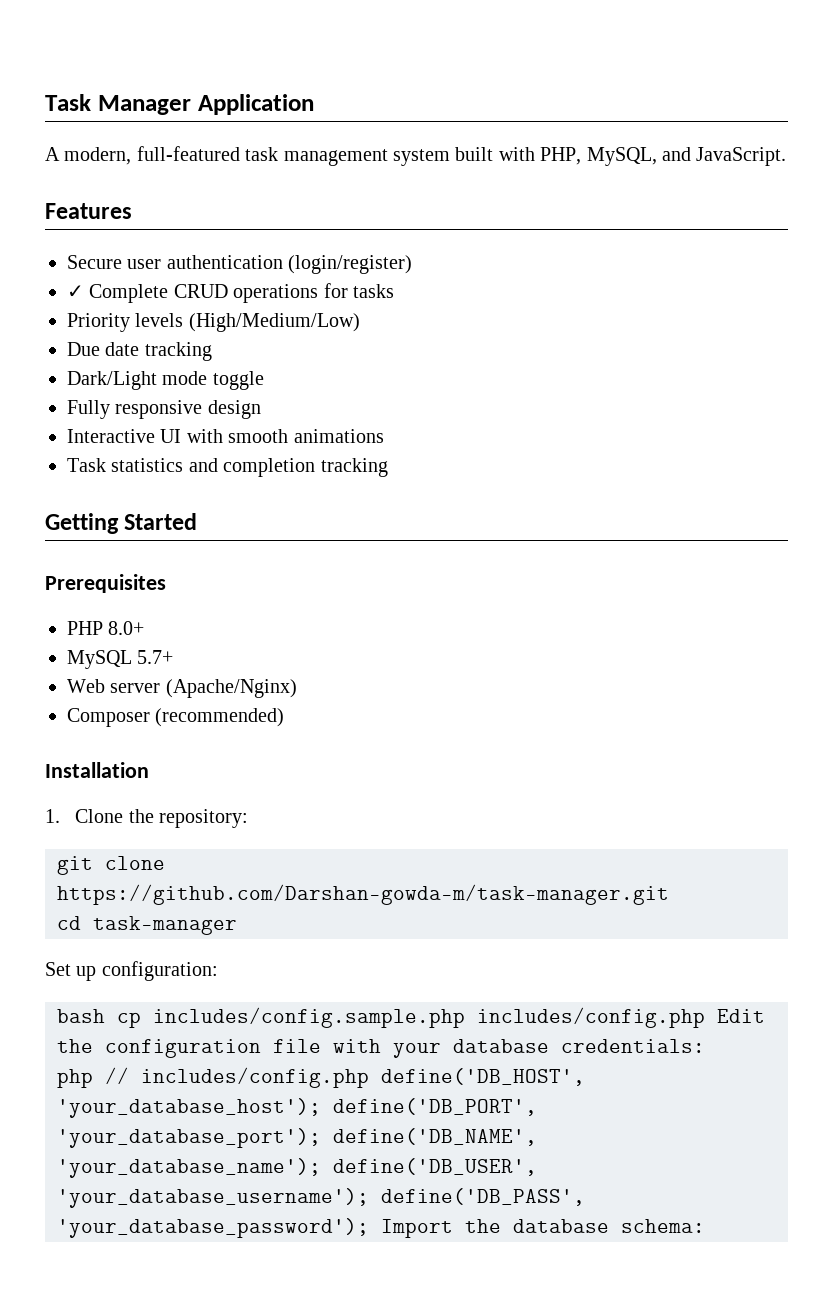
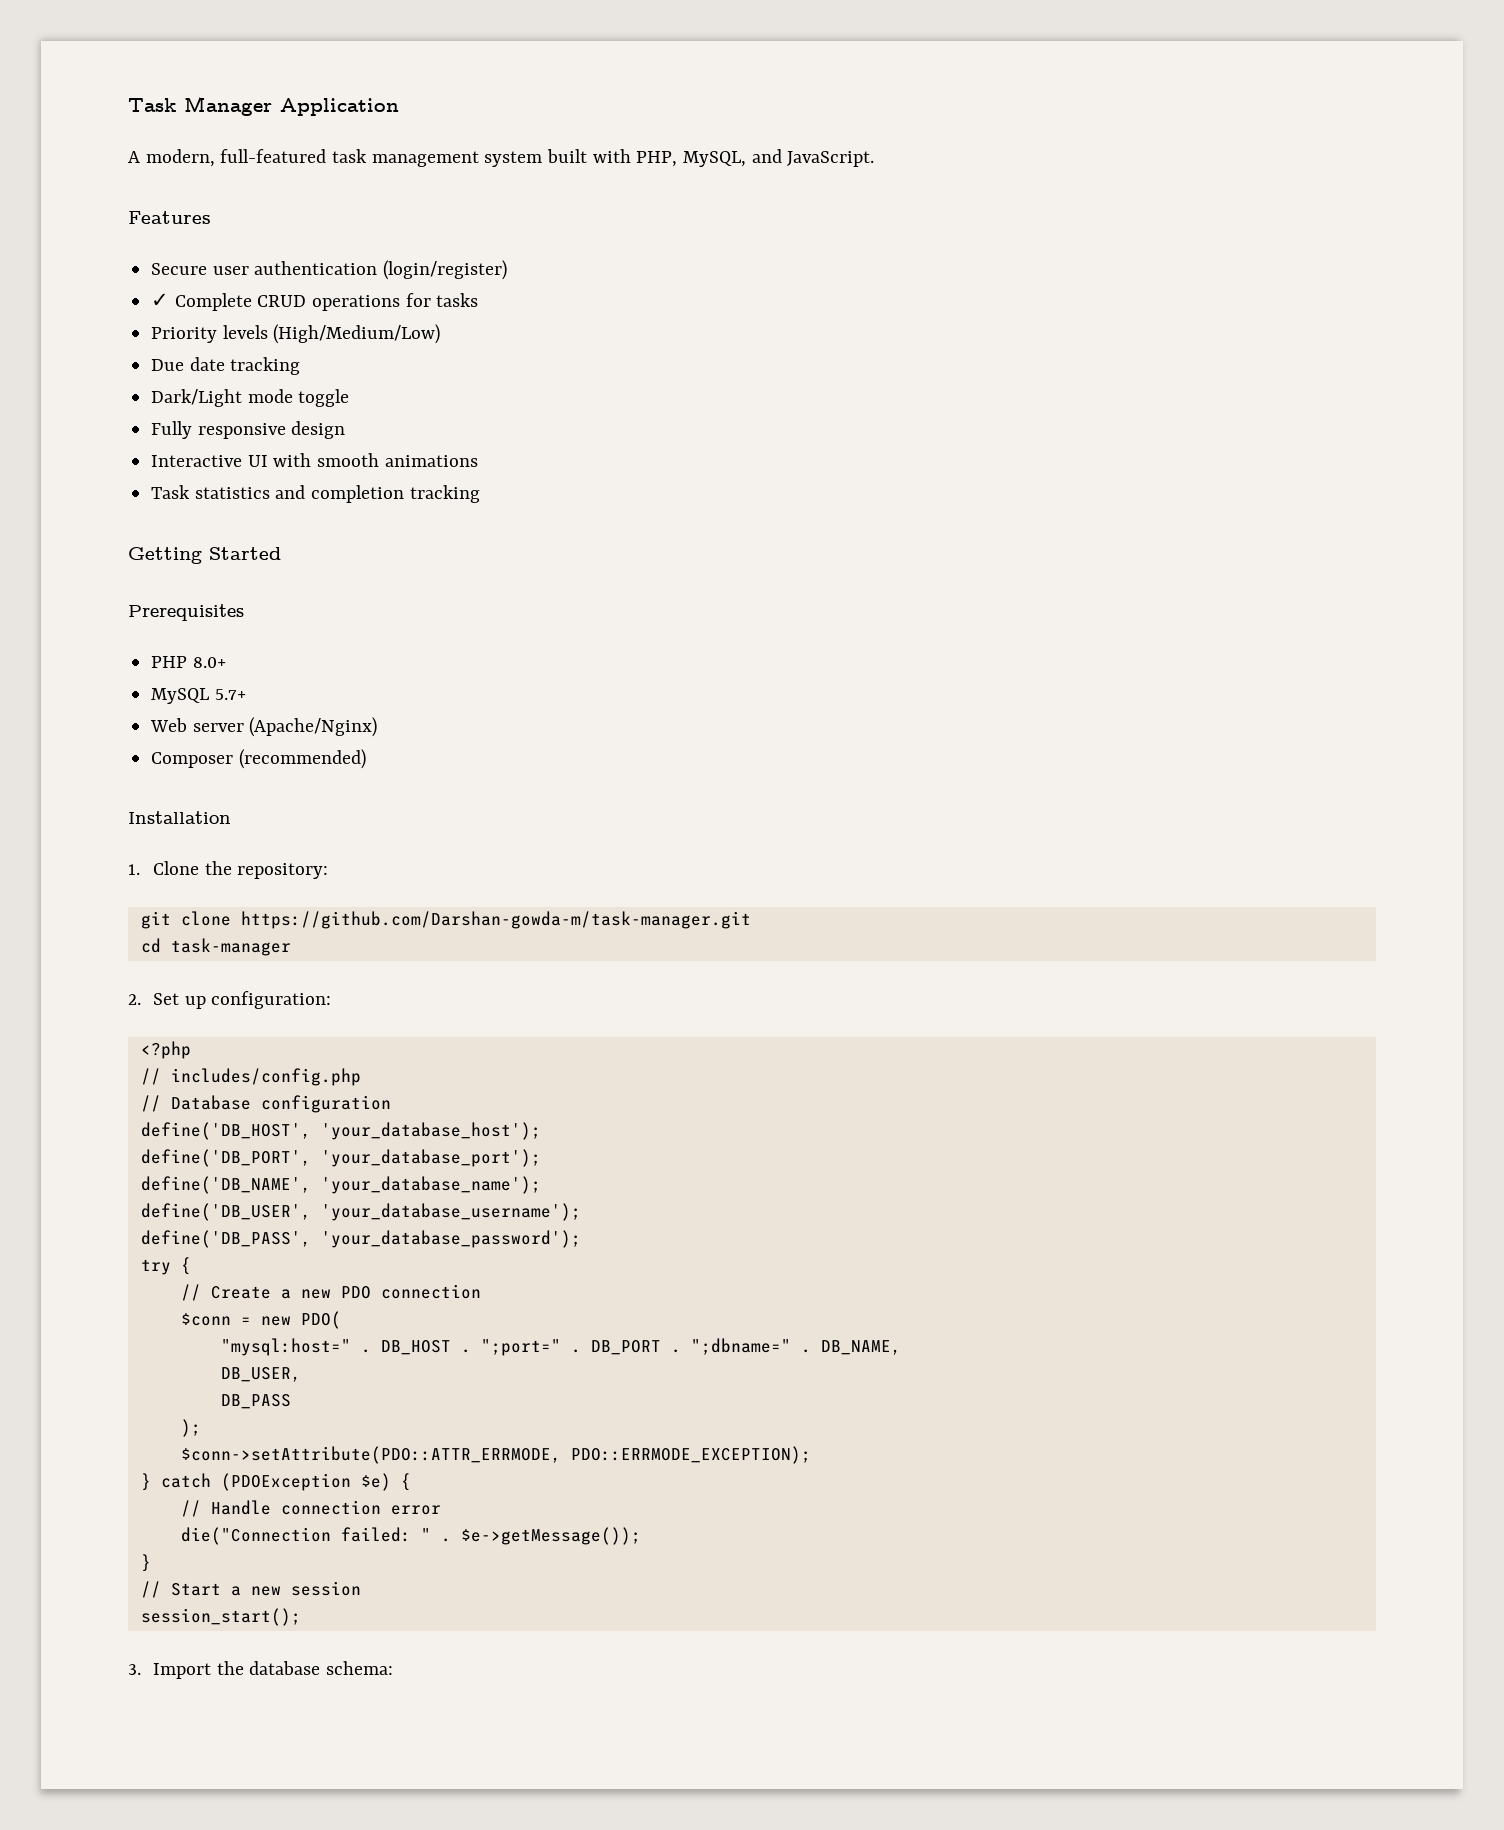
- Set up configuration:
+ 2. Set up configuration:
- bash cp includes/config.sample.php includes/config.php Edit the configuration file with your database credentials:
- php // includes/config.php define('DB_HOST', 'your_database_host'); define('DB_PORT', 'your_database_port'); define('DB_NAME', 'your_database_name'); define('DB_USER', 'your_database_username'); define('DB_PASS', 'your_database_password'); Import the database schema:
+ <?php
+ // includes/config.php
+ // Database configuration
+ define('DB_HOST', 'your_database_host');
+ define('DB_PORT', 'your_database_port');
+ define('DB_NAME', 'your_database_name');
+ define('DB_USER', 'your_database_username');
+ define('DB_PASS', 'your_database_password');
+ try {
+ // Create a new PDO connection
+ $conn = new PDO(
+ "mysql:host=" . DB_HOST . ";port=" . DB_PORT . ";dbname=" . DB_NAME,
+ DB_USER,
+ DB_PASS
+ );
+ $conn->setAttribute(PDO::ATTR_ERRMODE, PDO::ERRMODE_EXCEPTION);
+ } catch (PDOException $e) {
+ // Handle connection error
+ die("Connection failed: " . $e->getMessage());
+ }
+ // Start a new session
+ session_start();
+ 3. Import the database schema:

